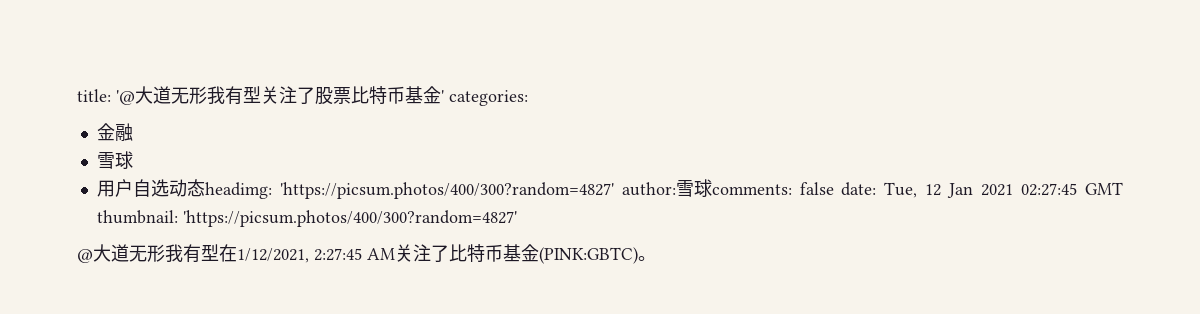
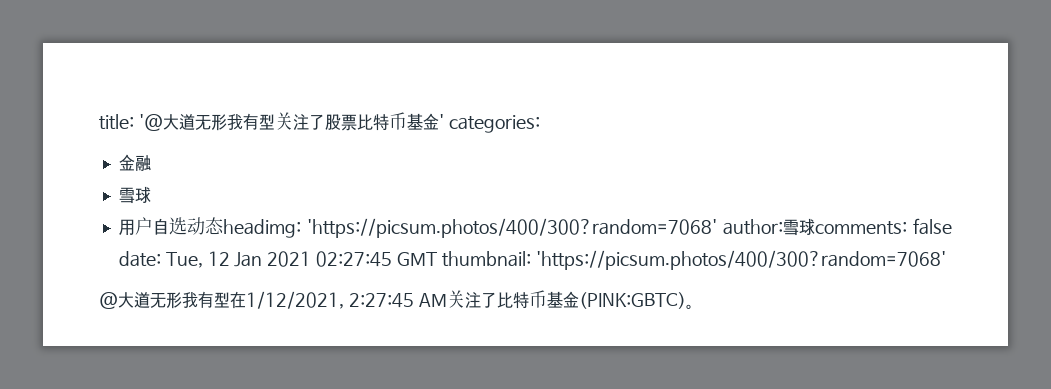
- 用户自选动态headimg: 'https://picsum.photos/400/300?random=4827' author:雪球comments: false date: Tue, 12 Jan 2021 02:27:45 GMT thumbnail: 'https://picsum.photos/400/300?random=4827'
+ 用户自选动态headimg: 'https://picsum.photos/400/300?random=7068' author:雪球comments: false date: Tue, 12 Jan 2021 02:27:45 GMT thumbnail: 'https://picsum.photos/400/300?random=7068'

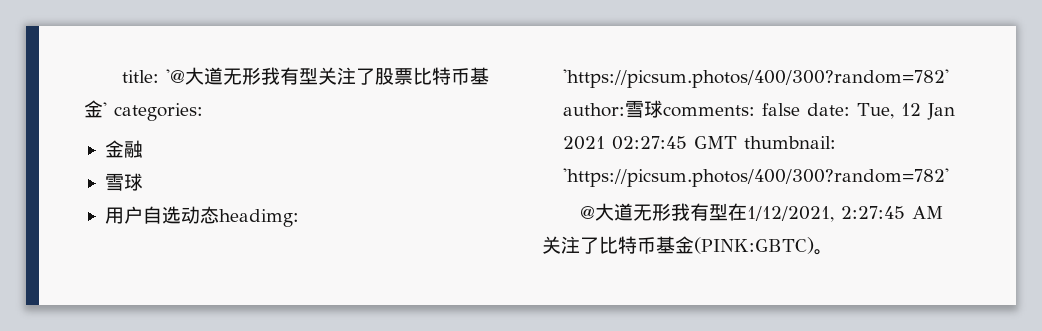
- 用户自选动态headimg: 'https://picsum.photos/400/300?random=7068' author:雪球comments: false date: Tue, 12 Jan 2021 02:27:45 GMT thumbnail: 'https://picsum.photos/400/300?random=7068'
+ 用户自选动态headimg: 'https://picsum.photos/400/300?random=782' author:雪球comments: false date: Tue, 12 Jan 2021 02:27:45 GMT thumbnail: 'https://picsum.photos/400/300?random=782'

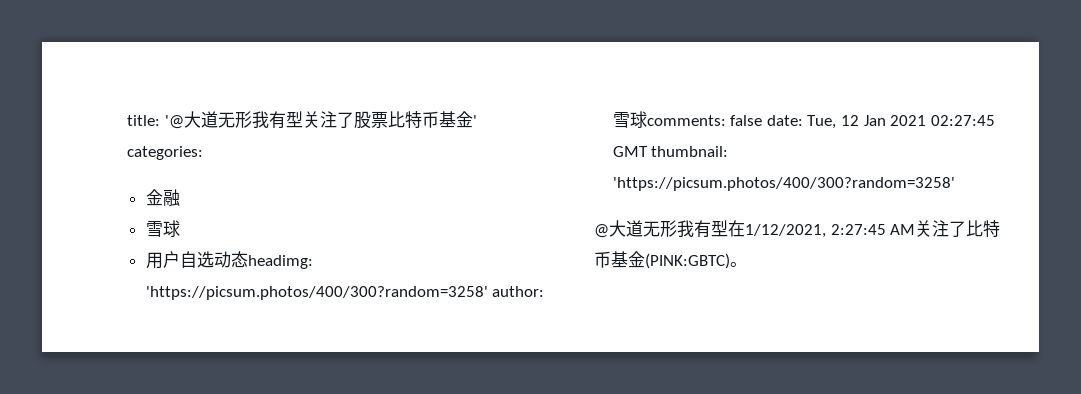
- 用户自选动态headimg: 'https://picsum.photos/400/300?random=782' author:雪球comments: false date: Tue, 12 Jan 2021 02:27:45 GMT thumbnail: 'https://picsum.photos/400/300?random=782'
+ 用户自选动态headimg: 'https://picsum.photos/400/300?random=3258' author:雪球comments: false date: Tue, 12 Jan 2021 02:27:45 GMT thumbnail: 'https://picsum.photos/400/300?random=3258'

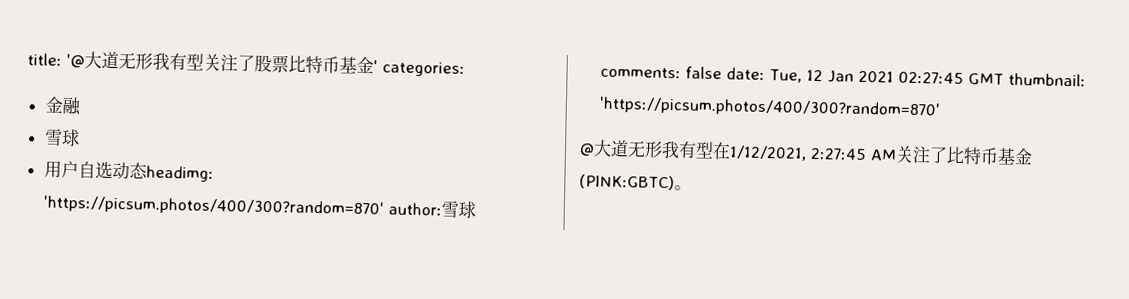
- 用户自选动态headimg: 'https://picsum.photos/400/300?random=3258' author:雪球comments: false date: Tue, 12 Jan 2021 02:27:45 GMT thumbnail: 'https://picsum.photos/400/300?random=3258'
+ 用户自选动态headimg: 'https://picsum.photos/400/300?random=870' author:雪球comments: false date: Tue, 12 Jan 2021 02:27:45 GMT thumbnail: 'https://picsum.photos/400/300?random=870'

